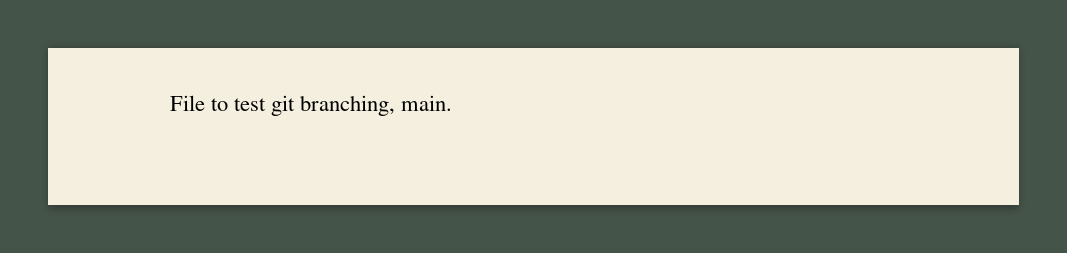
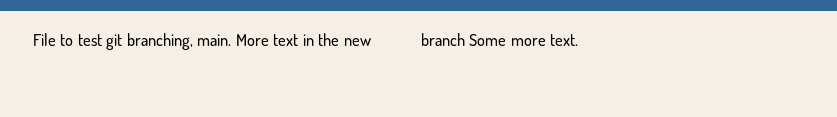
+ More text in the new branch Some more text.

